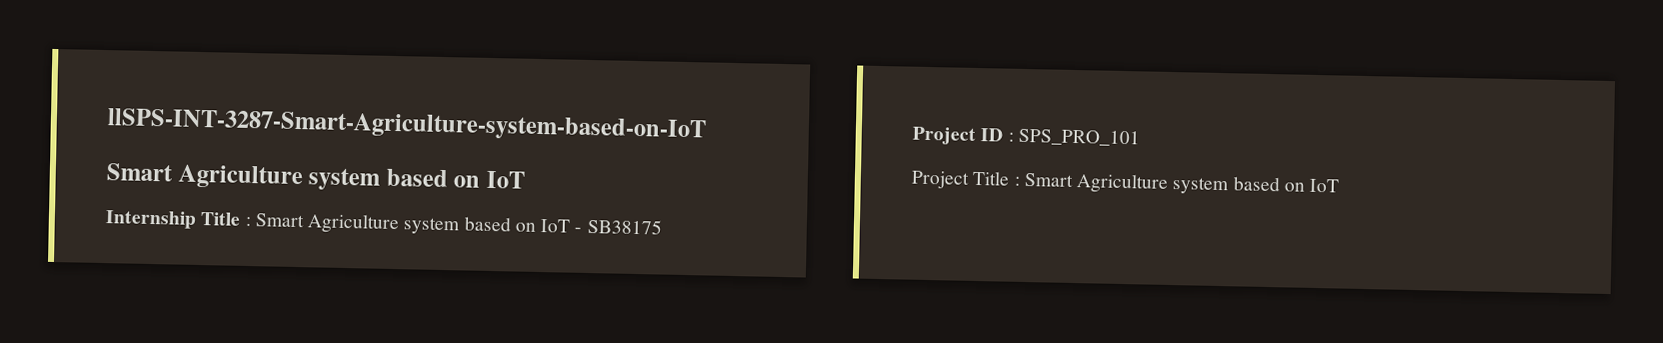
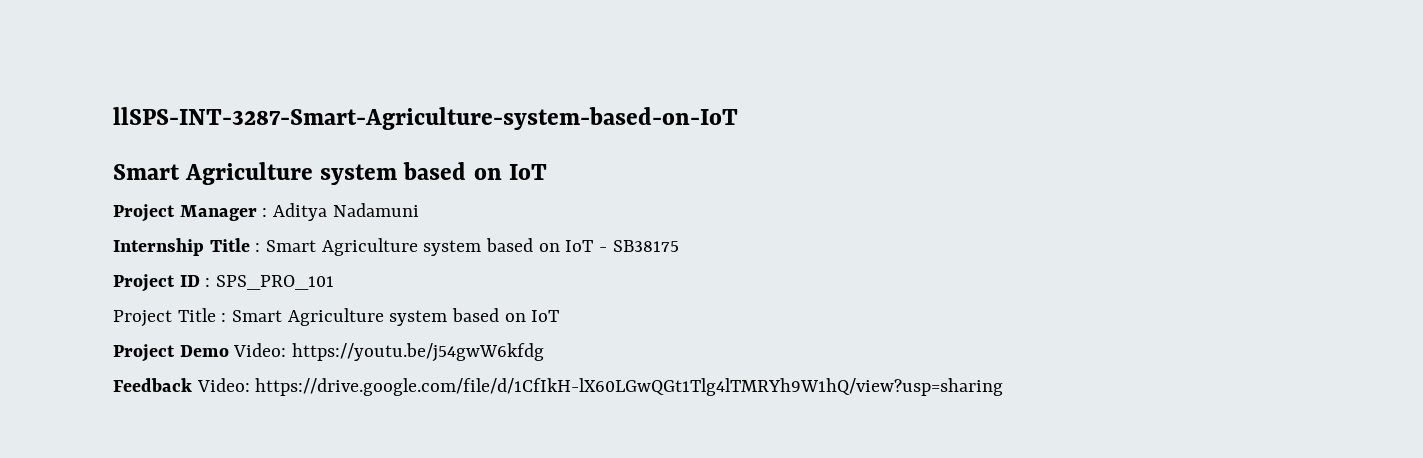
+ Project Manager : Aditya Nadamuni
+ Project Demo Video: https://youtu.be/j54gwW6kfdg
+ Feedback Video: https://drive.google.com/file/d/1CfIkH-lX60LGwQGt1Tlg4lTMRYh9W1hQ/view?usp=sharing

